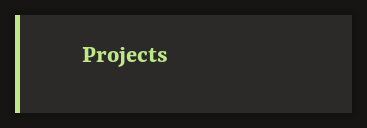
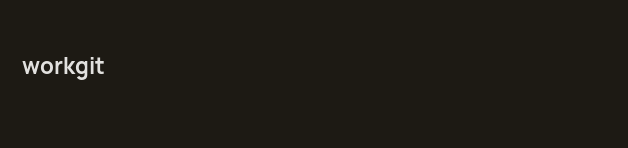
- Projects
+ workgit

